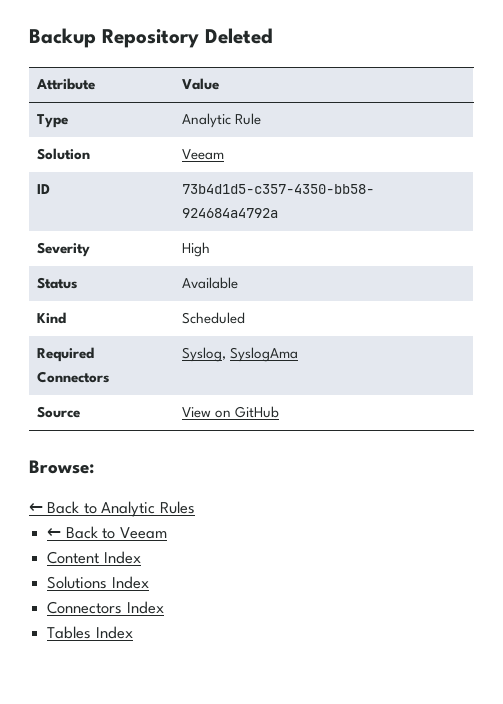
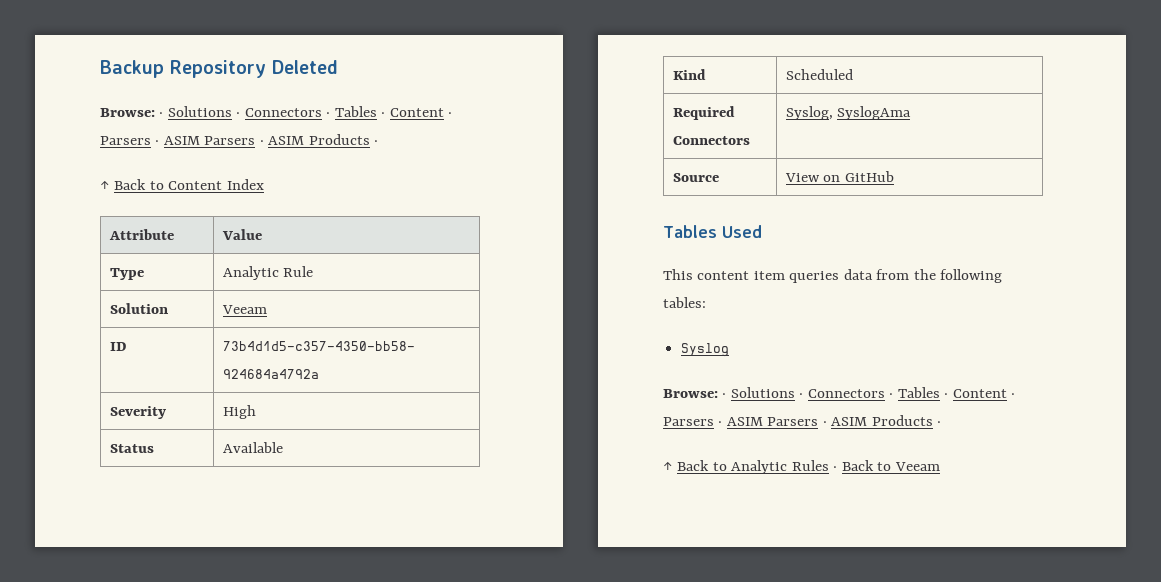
  Backup Repository Deleted
+ Browse: · Solutions · Connectors · Tables · Content · Parsers · ASIM Parsers · ASIM Products ·
+ ↑ Back to Content Index
- Browse:
- ← Back to Analytic Rules
- ← Back to Veeam
+ Tables Used
+ This content item queries data from the following tables:
+ Syslog
+ Browse: · Solutions · Connectors · Tables · Content · Parsers · ASIM Parsers · ASIM Products ·
+ ↑ Back to Analytic Rules · Back to Veeam
- Content Index
- Solutions Index
- Connectors Index
- Tables Index

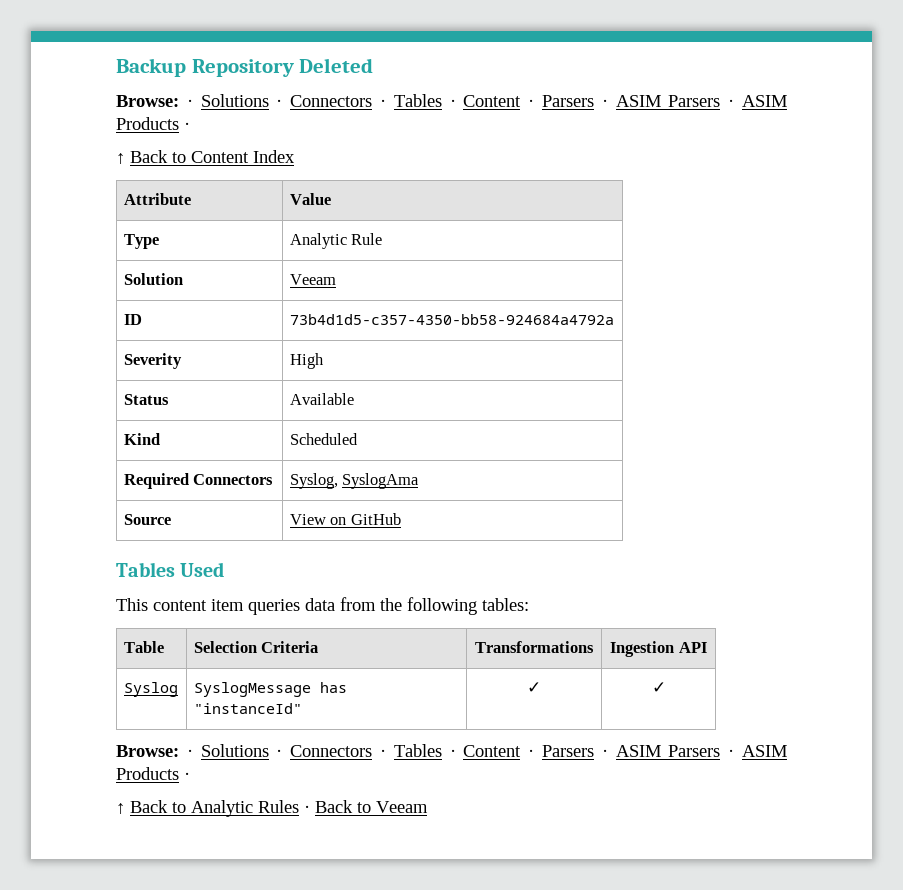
- Syslog
+ Table | Selection Criteria | Transformations | Ingestion API
+ Syslog | SyslogMessage has "instanceId" | ✓ | ✓

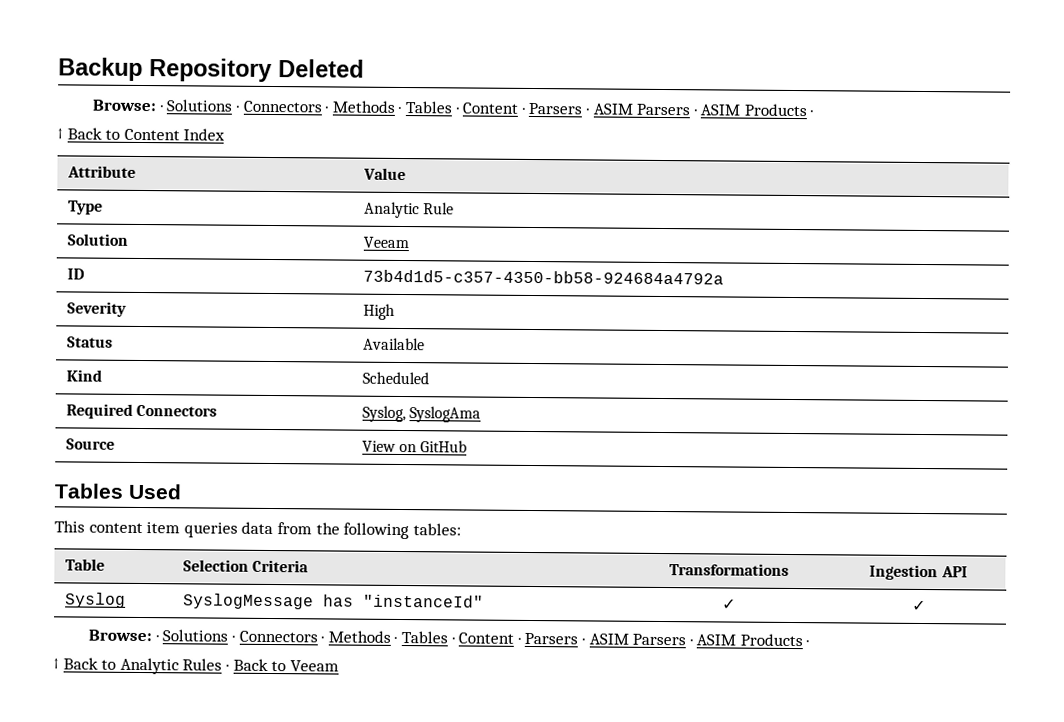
  Backup Repository Deleted
- Browse: · Solutions · Connectors · Tables · Content · Parsers · ASIM Parsers · ASIM Products ·
+ Browse: · Solutions · Connectors · Methods · Tables · Content · Parsers · ASIM Parsers · ASIM Products ·
  Syslog | SyslogMessage has "instanceId" | ✓ | ✓
- Browse: · Solutions · Connectors · Tables · Content · Parsers · ASIM Parsers · ASIM Products ·
+ Browse: · Solutions · Connectors · Methods · Tables · Content · Parsers · ASIM Parsers · ASIM Products ·

